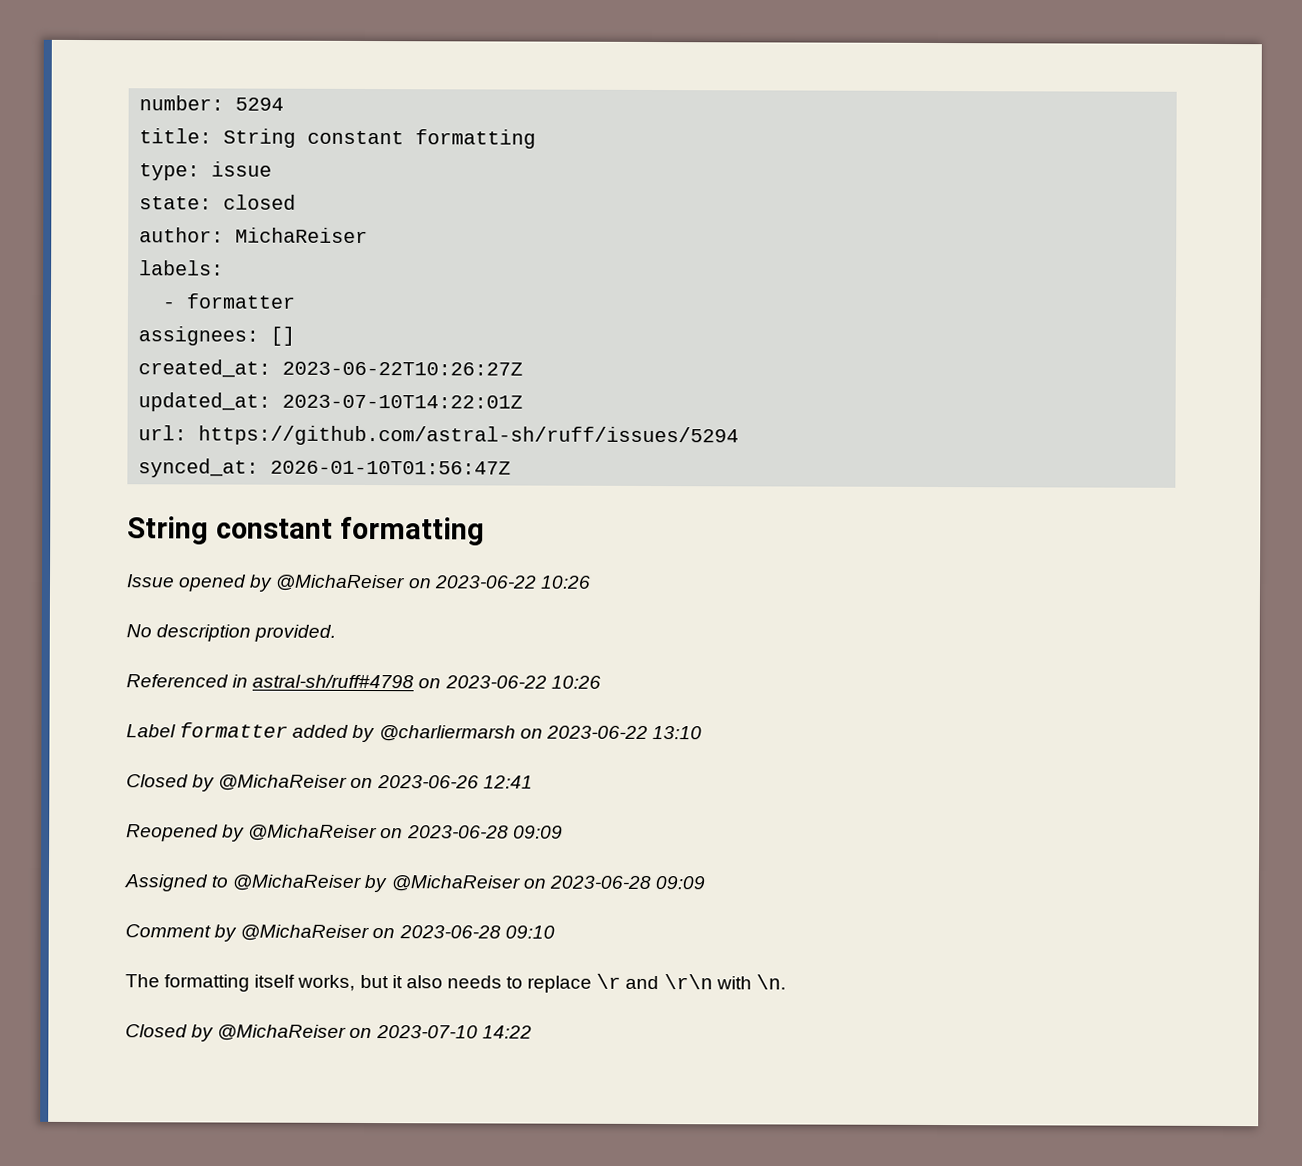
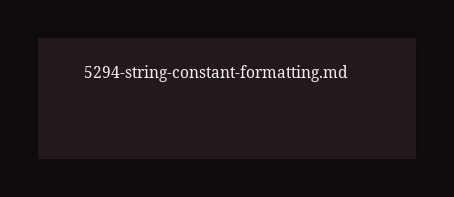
- number: 5294
- title: String constant formatting
- type: issue
- state: closed
- author: MichaReiser
- labels:
- - formatter
- assignees: []
- created_at: 2023-06-22T10:26:27Z
- updated_at: 2023-07-10T14:22:01Z
- url: https://github.com/astral-sh/ruff/issues/5294
- synced_at: 2026-01-10T01:56:47Z
- String constant formatting
- Issue opened by @MichaReiser on 2023-06-22 10:26
- No description provided.
- Referenced in astral-sh/ruff#4798 on 2023-06-22 10:26
- Label formatter added by @charliermarsh on 2023-06-22 13:10
- Closed by @MichaReiser on 2023-06-26 12:41
- Reopened by @MichaReiser on 2023-06-28 09:09
- Assigned to @MichaReiser by @MichaReiser on 2023-06-28 09:09
- Comment by @MichaReiser on 2023-06-28 09:10
- The formatting itself works, but it also needs to replace \r and \r\n with \n.
- Closed by @MichaReiser on 2023-07-10 14:22
+ 5294-string-constant-formatting.md

